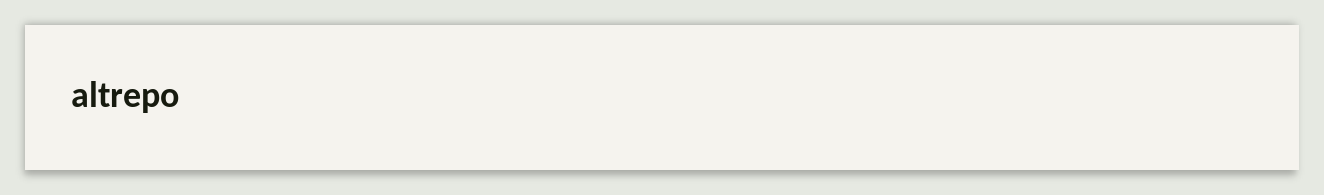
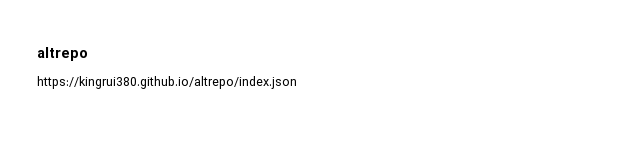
+ https://kingrui380.github.io/altrepo/index.json

